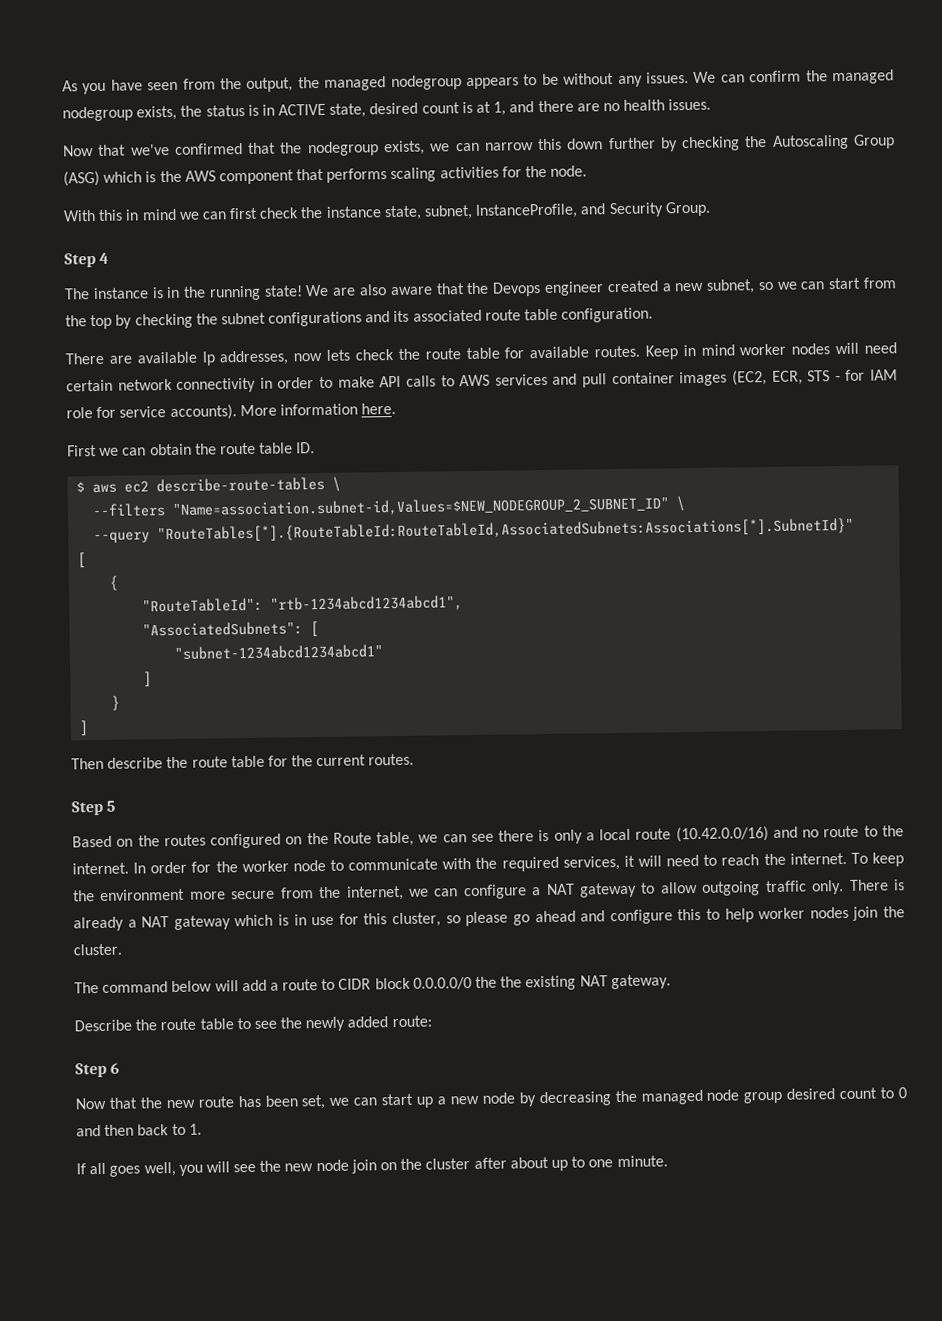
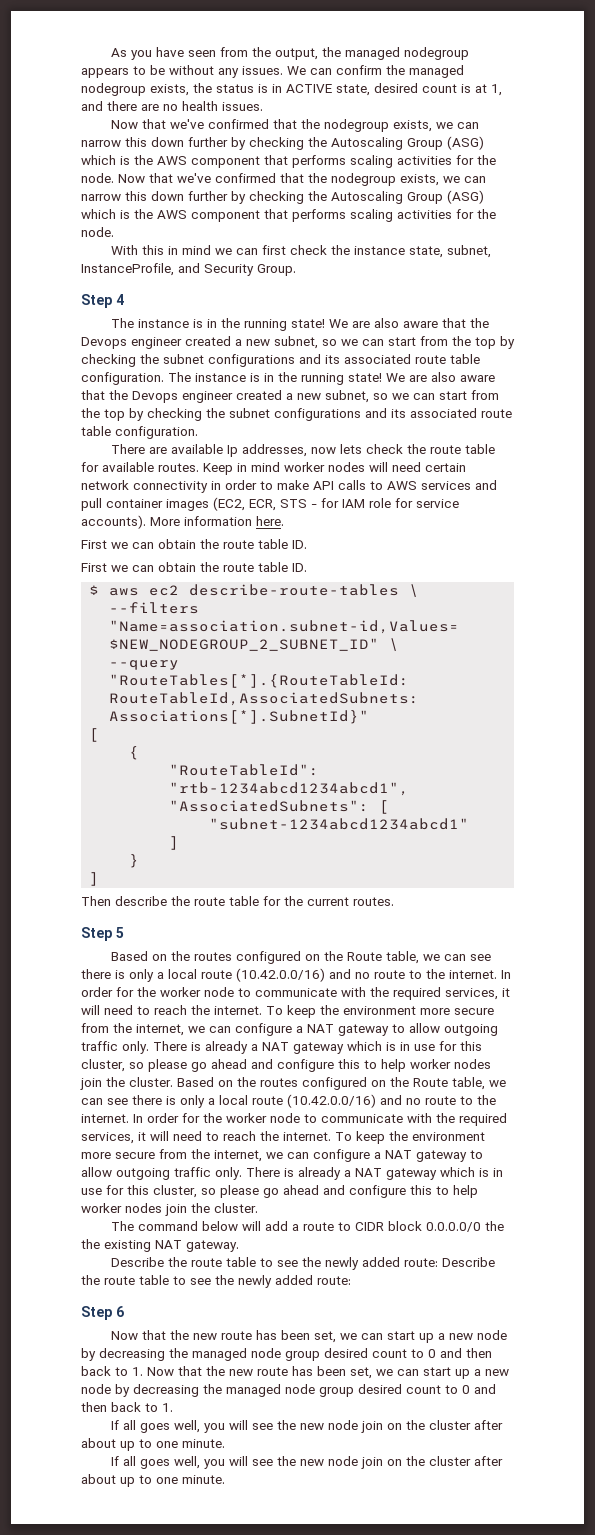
- Now that we've confirmed that the nodegroup exists, we can narrow this down further by checking the Autoscaling Group (ASG) which is the AWS component that performs scaling activities for the node.
+ Now that we've confirmed that the nodegroup exists, we can narrow this down further by checking the Autoscaling Group (ASG) which is the AWS component that performs scaling activities for the node. Now that we've confirmed that the nodegroup exists, we can narrow this down further by checking the Autoscaling Group (ASG) which is the AWS component that performs scaling activities for the node.
- We are also aware that the Devops engineer created a new subnet, so we can start from the top by checking the subnet configurations and its associated route table configuration.
+ We are also aware that the Devops engineer created a new subnet, so we can start from the top by checking the subnet configurations and its associated route table configuration. The instance is in the running state! We are also aware that the Devops engineer created a new subnet, so we can start from the top by checking the subnet configurations and its associated route table configuration.
  More information here.
+ First we can obtain the route table ID.
- There is already a NAT gateway which is in use for this cluster, so please go ahead and configure this to help worker nodes join the cluster.
+ There is already a NAT gateway which is in use for this cluster, so please go ahead and configure this to help worker nodes join the cluster. Based on the routes configured on the Route table, we can see there is only a local route (10.42.0.0/16) and no route to the internet. In order for the worker node to communicate with the required services, it will need to reach the internet. To keep the environment more secure from the internet, we can configure a NAT gateway to allow outgoing traffic only. There is already a NAT gateway which is in use for this cluster, so please go ahead and configure this to help worker nodes join the cluster.
- Describe the route table to see the newly added route:
+ Describe the route table to see the newly added route: Describe the route table to see the newly added route:
- Now that the new route has been set, we can start up a new node by decreasing the managed node group desired count to 0 and then back to 1.
+ Now that the new route has been set, we can start up a new node by decreasing the managed node group desired count to 0 and then back to 1. Now that the new route has been set, we can start up a new node by decreasing the managed node group desired count to 0 and then back to 1.
+ If all goes well, you will see the new node join on the cluster after about up to one minute.

